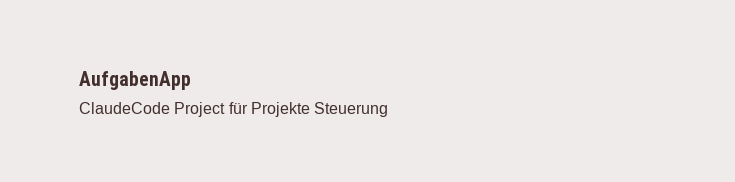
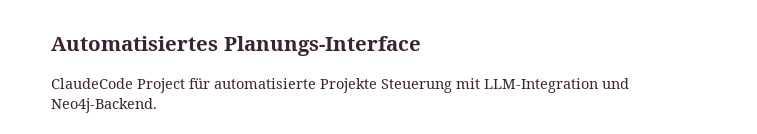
- AufgabenApp
+ Automatisiertes Planungs-Interface
- ClaudeCode Project für Projekte Steuerung
+ ClaudeCode Project für automatisierte Projekte Steuerung mit LLM-Integration und Neo4j-Backend.

